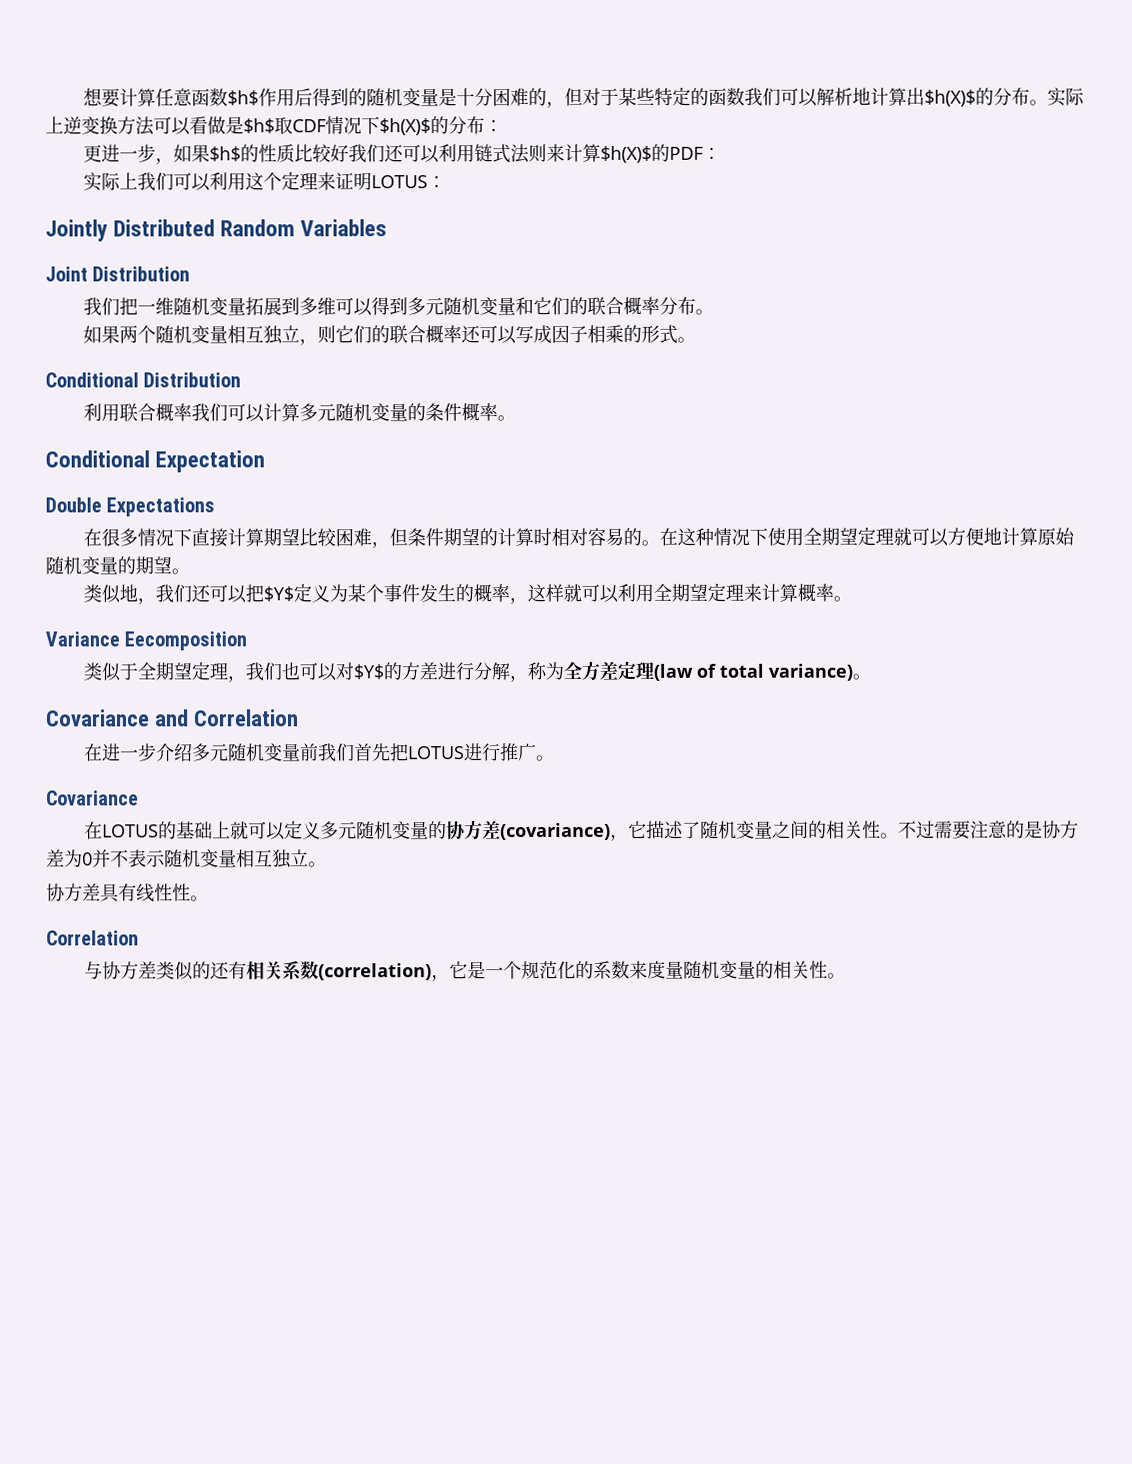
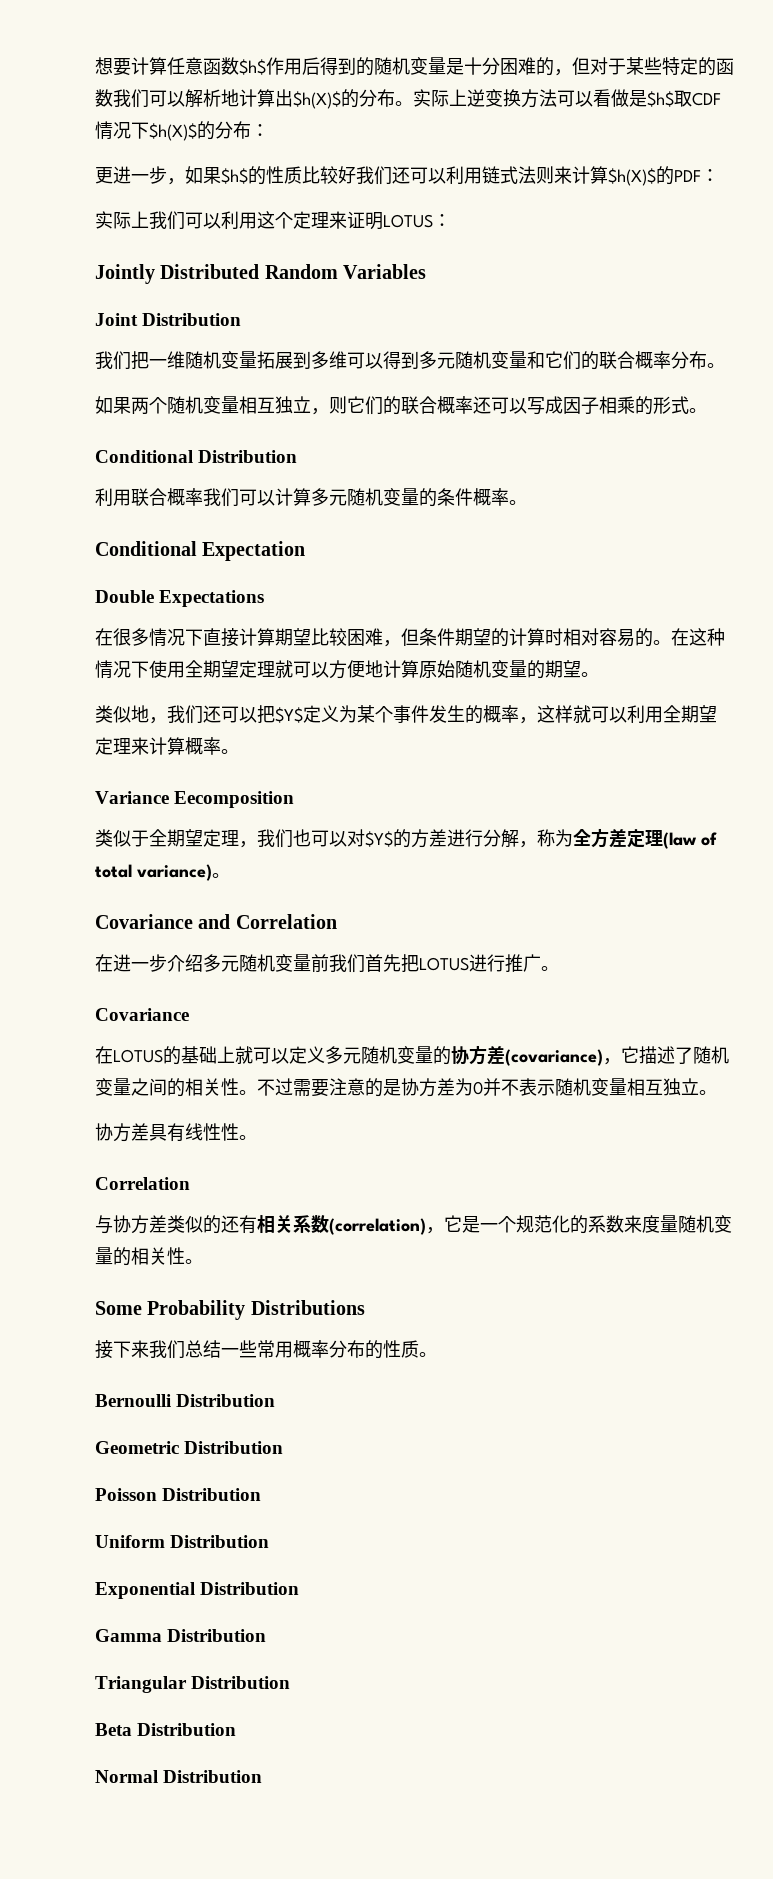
+ Some Probability Distributions
+ 接下来我们总结一些常用概率分布的性质。
+ Bernoulli Distribution
+ Geometric Distribution
+ Poisson Distribution
+ Uniform Distribution
+ Exponential Distribution
+ Gamma Distribution
+ Triangular Distribution
+ Beta Distribution
+ Normal Distribution

